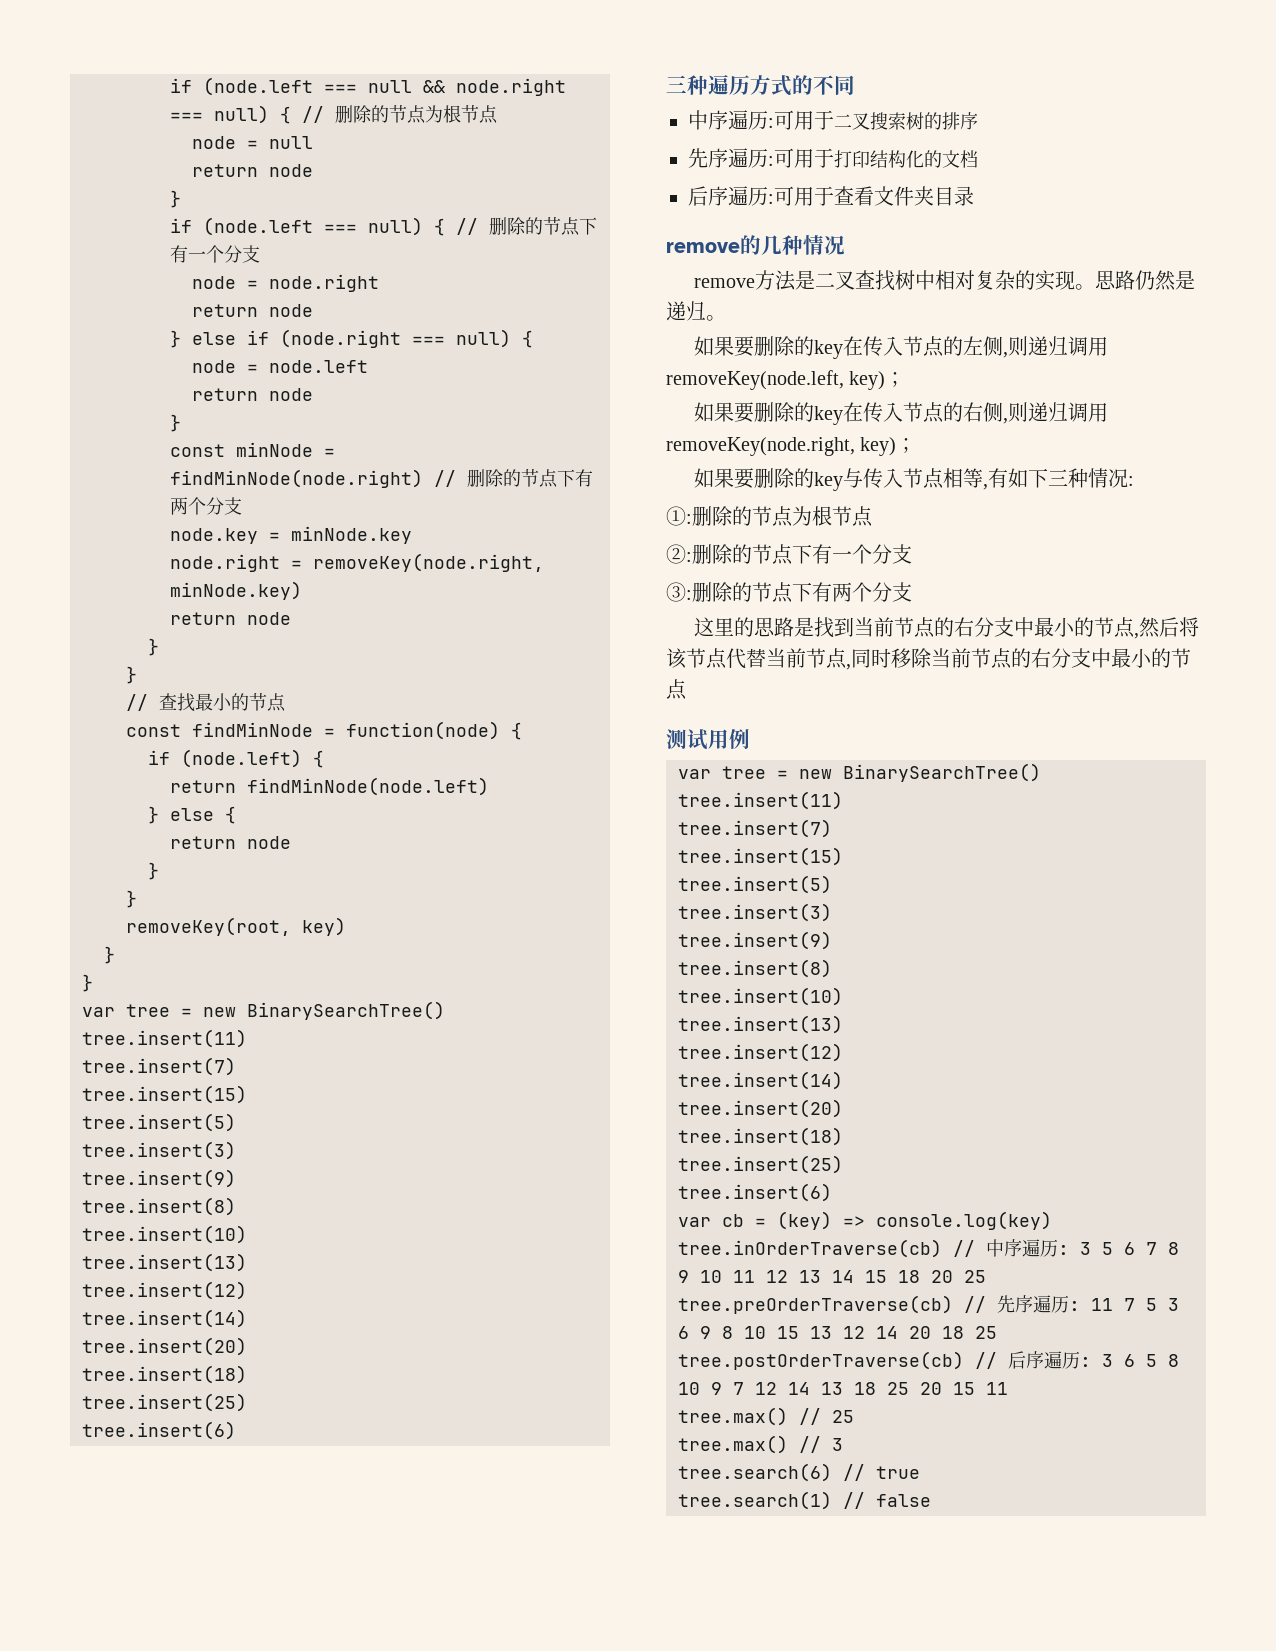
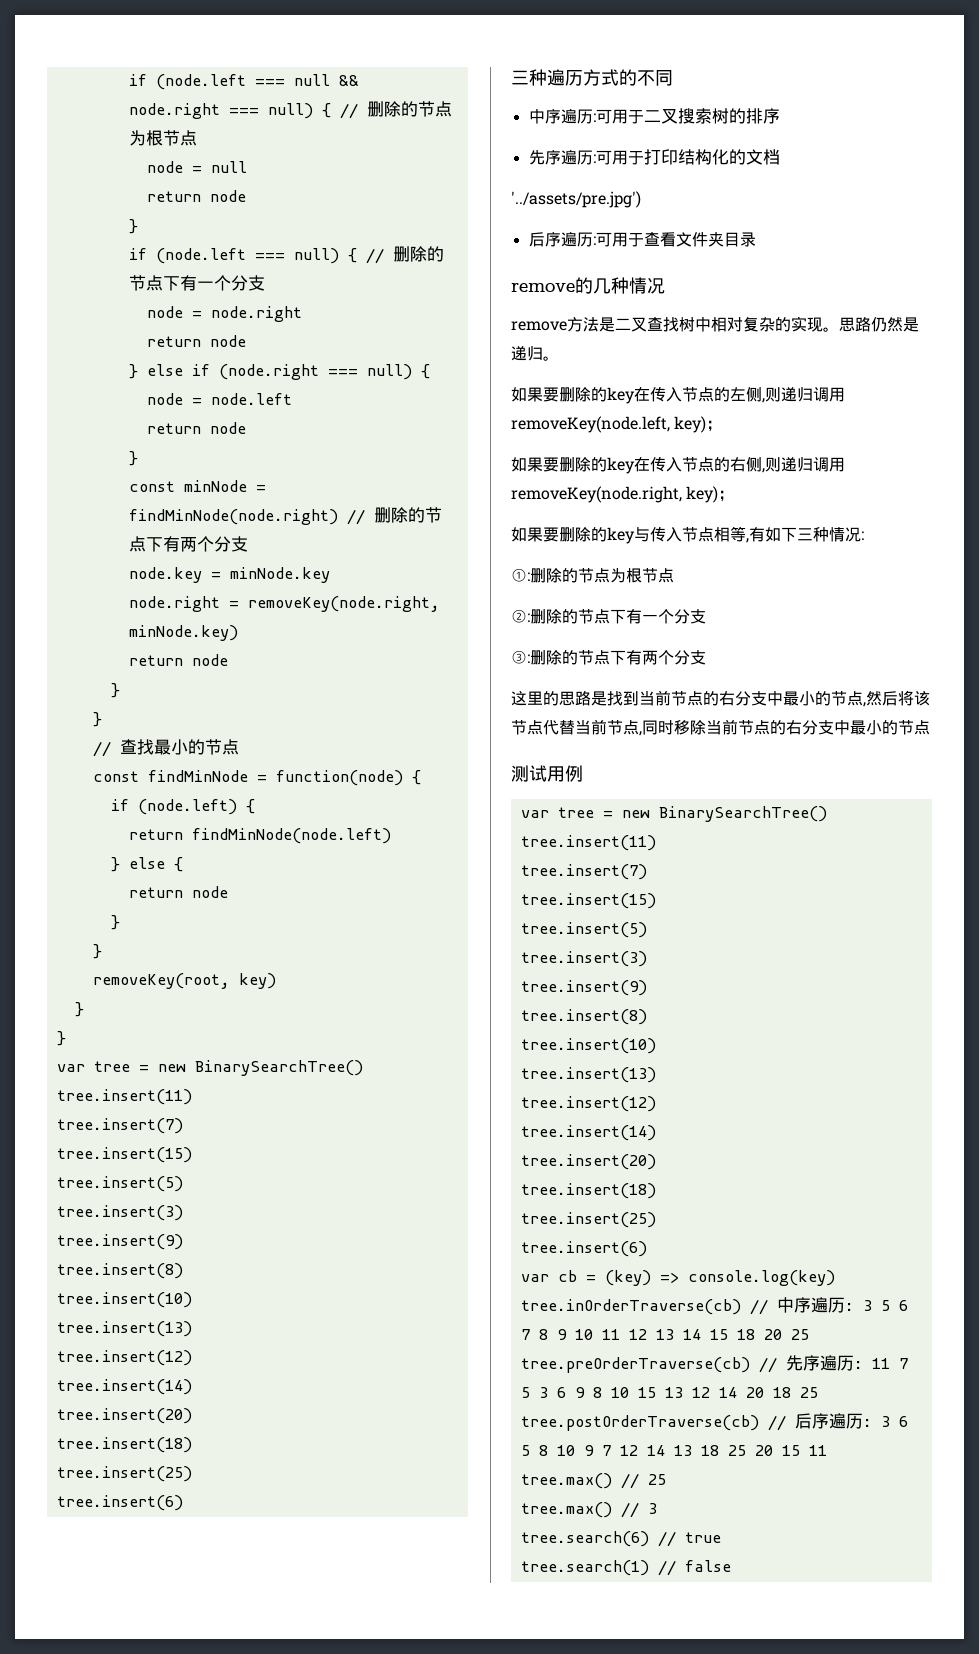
+ '../assets/pre.jpg')

